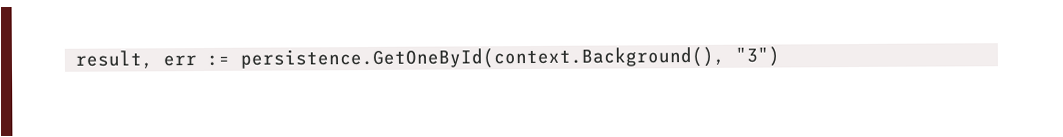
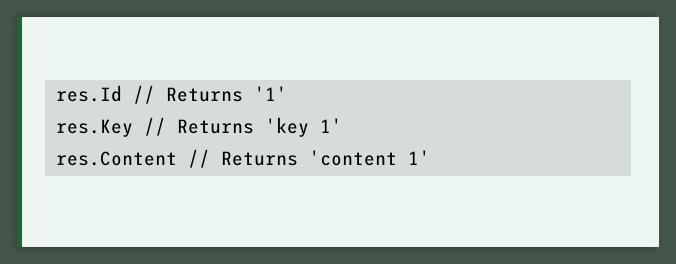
- result, err := persistence.GetOneById(context.Background(), "3")
+ res.Id // Returns '1'
+ res.Key // Returns 'key 1'
+ res.Content // Returns 'content 1'

